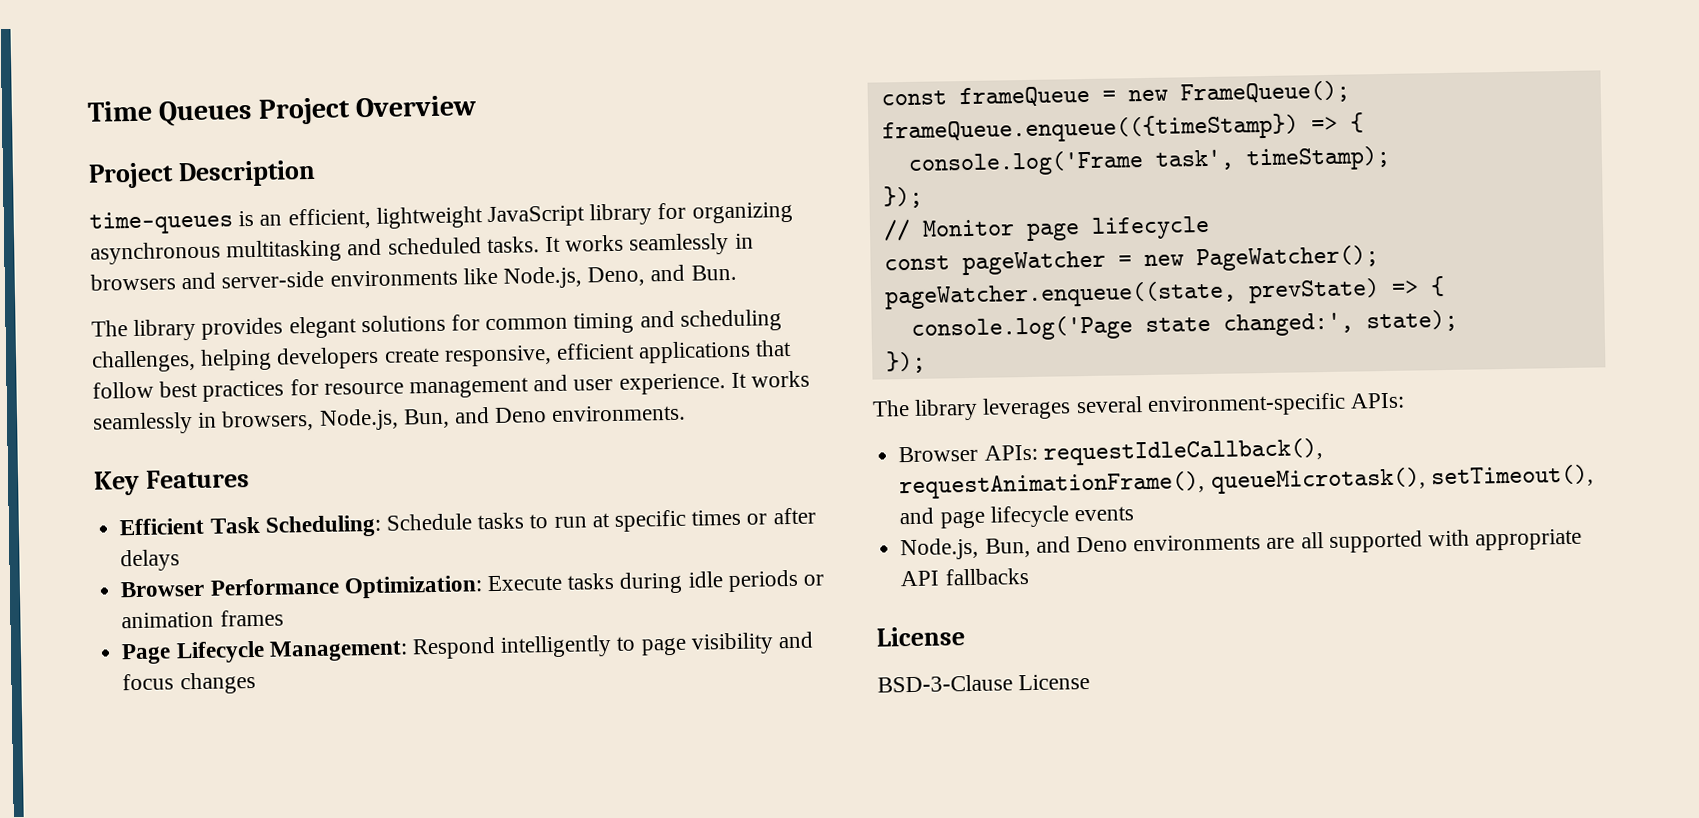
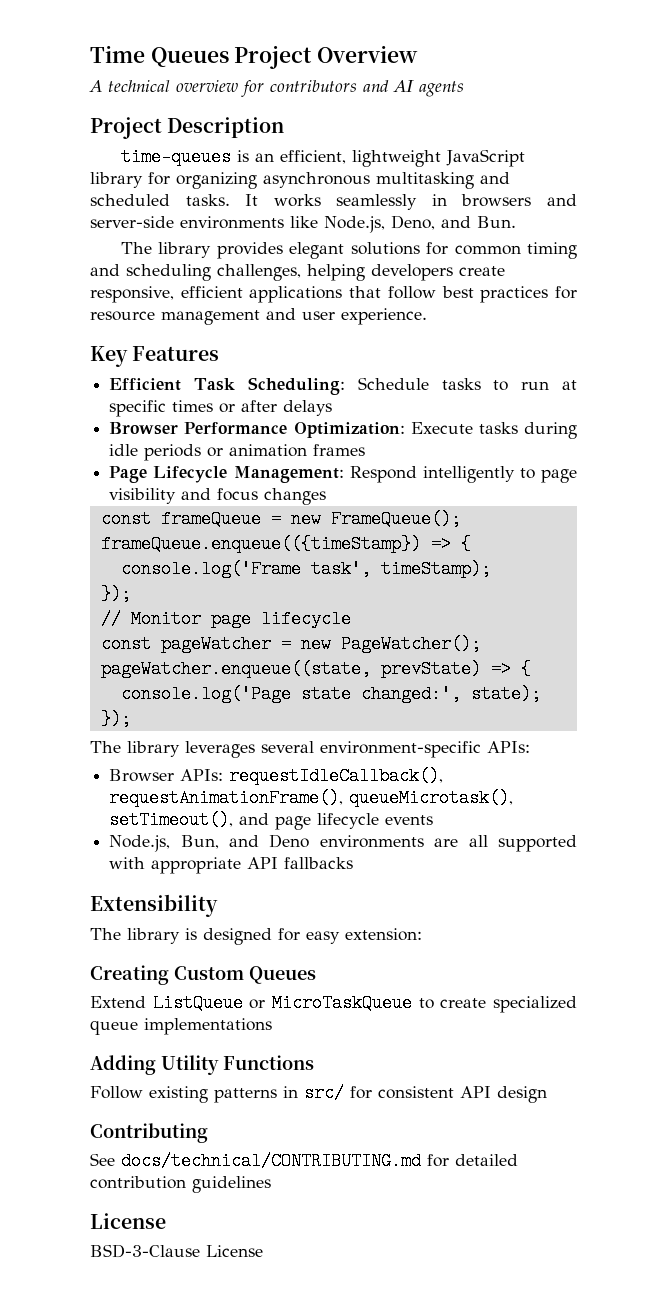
+ A technical overview for contributors and AI agents
- It works seamlessly in browsers, Node.js, Bun, and Deno environments.
+ Extensibility
+ The library is designed for easy extension:
+ Creating Custom Queues
+ Extend ListQueue or MicroTaskQueue to create specialized queue implementations
+ Adding Utility Functions
+ Follow existing patterns in src/ for consistent API design
+ Contributing
+ See docs/technical/CONTRIBUTING.md for detailed contribution guidelines

